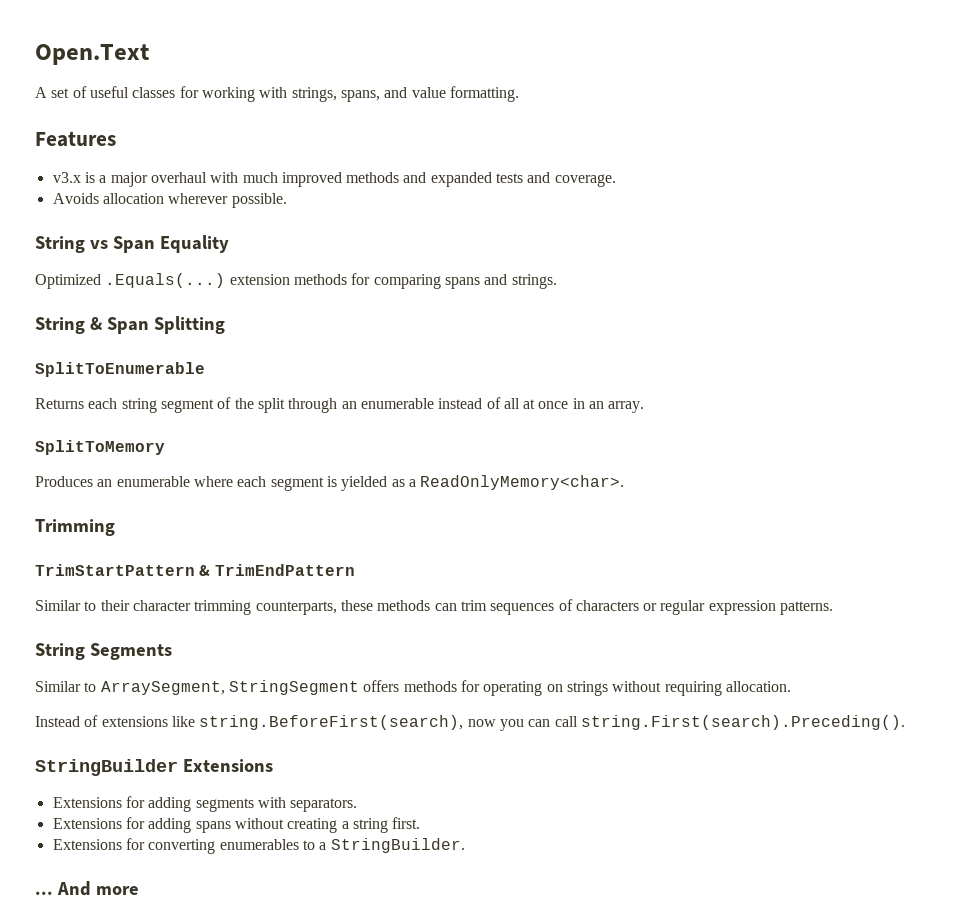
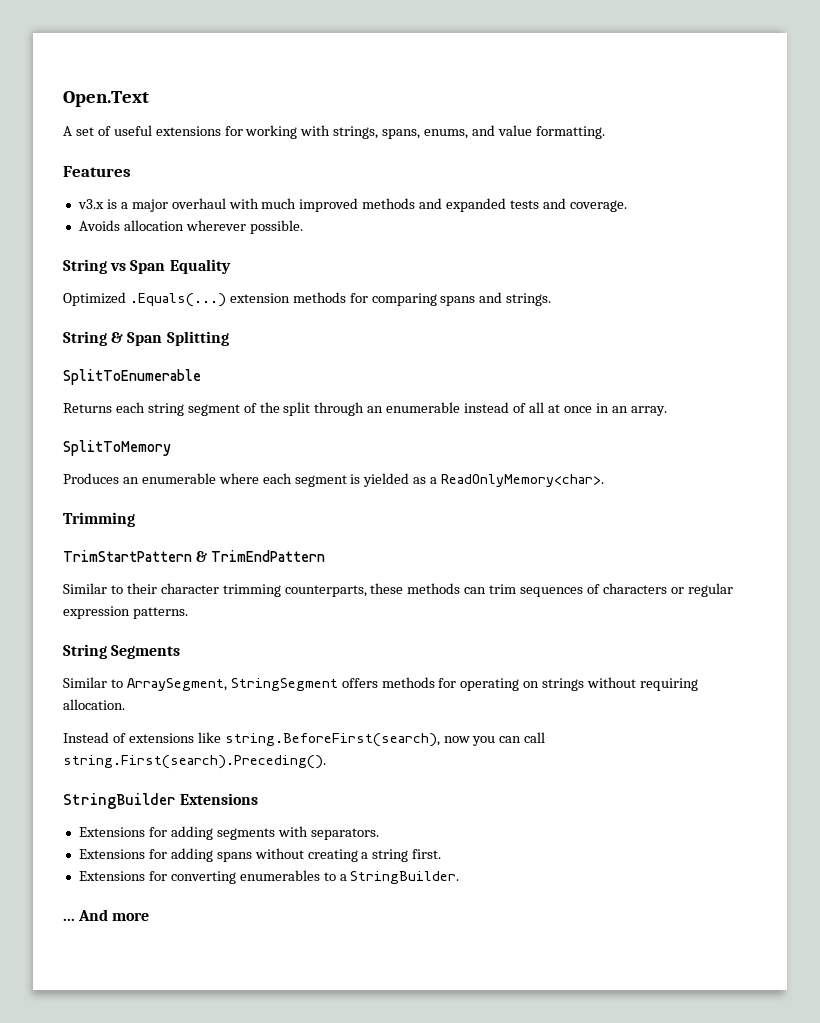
- A set of useful classes for working with strings, spans, and value formatting.
+ A set of useful extensions for working with strings, spans, enums, and value formatting.

